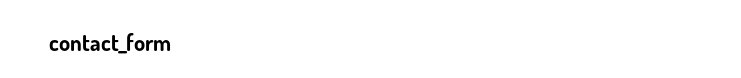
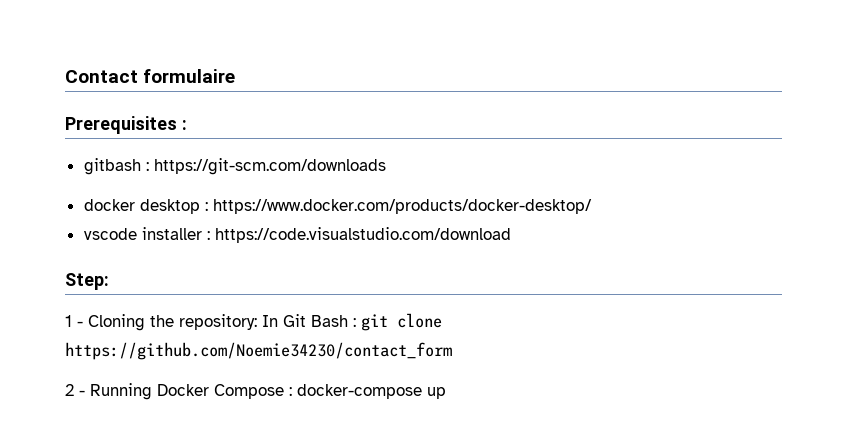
- contact_form
+ Contact formulaire
+ Prerequisites :
+ gitbash : https://git-scm.com/downloads
+ docker desktop : https://www.docker.com/products/docker-desktop/
+ vscode installer : https://code.visualstudio.com/download
+ Step:
+ 1 - Cloning the repository: In Git Bash : git clone https://github.com/Noemie34230/contact_form
+ 2 - Running Docker Compose : docker-compose up

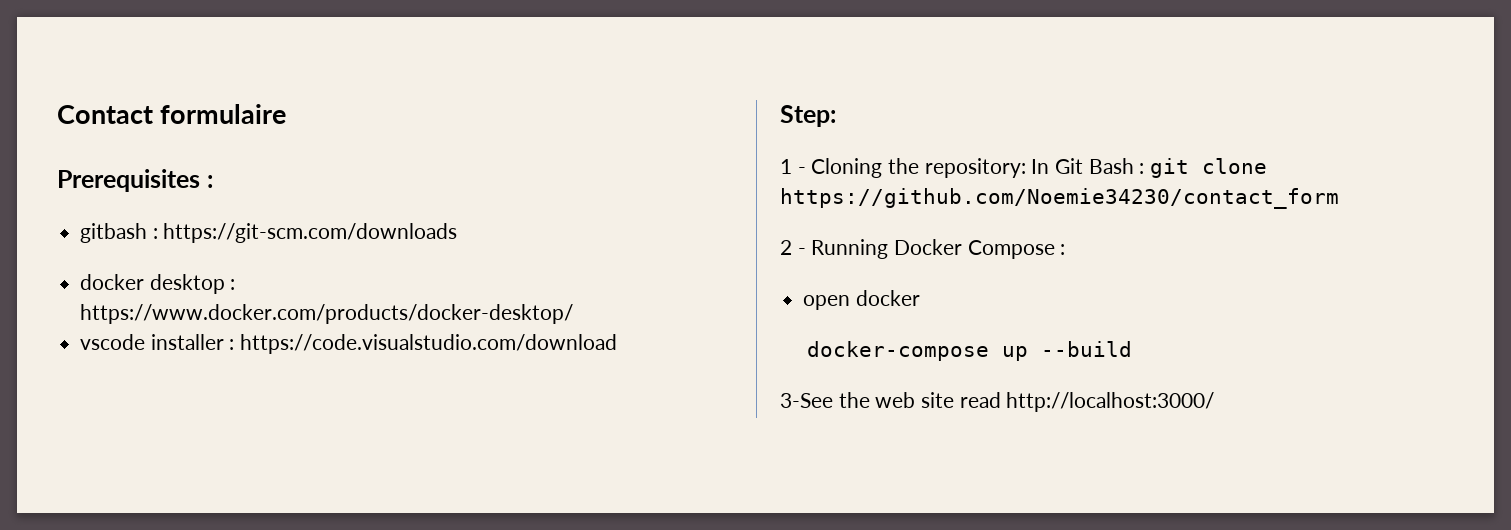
- 2 - Running Docker Compose : docker-compose up
+ 2 - Running Docker Compose :
+ open docker
+ docker-compose up --build
+ 3-See the web site read http://localhost:3000/

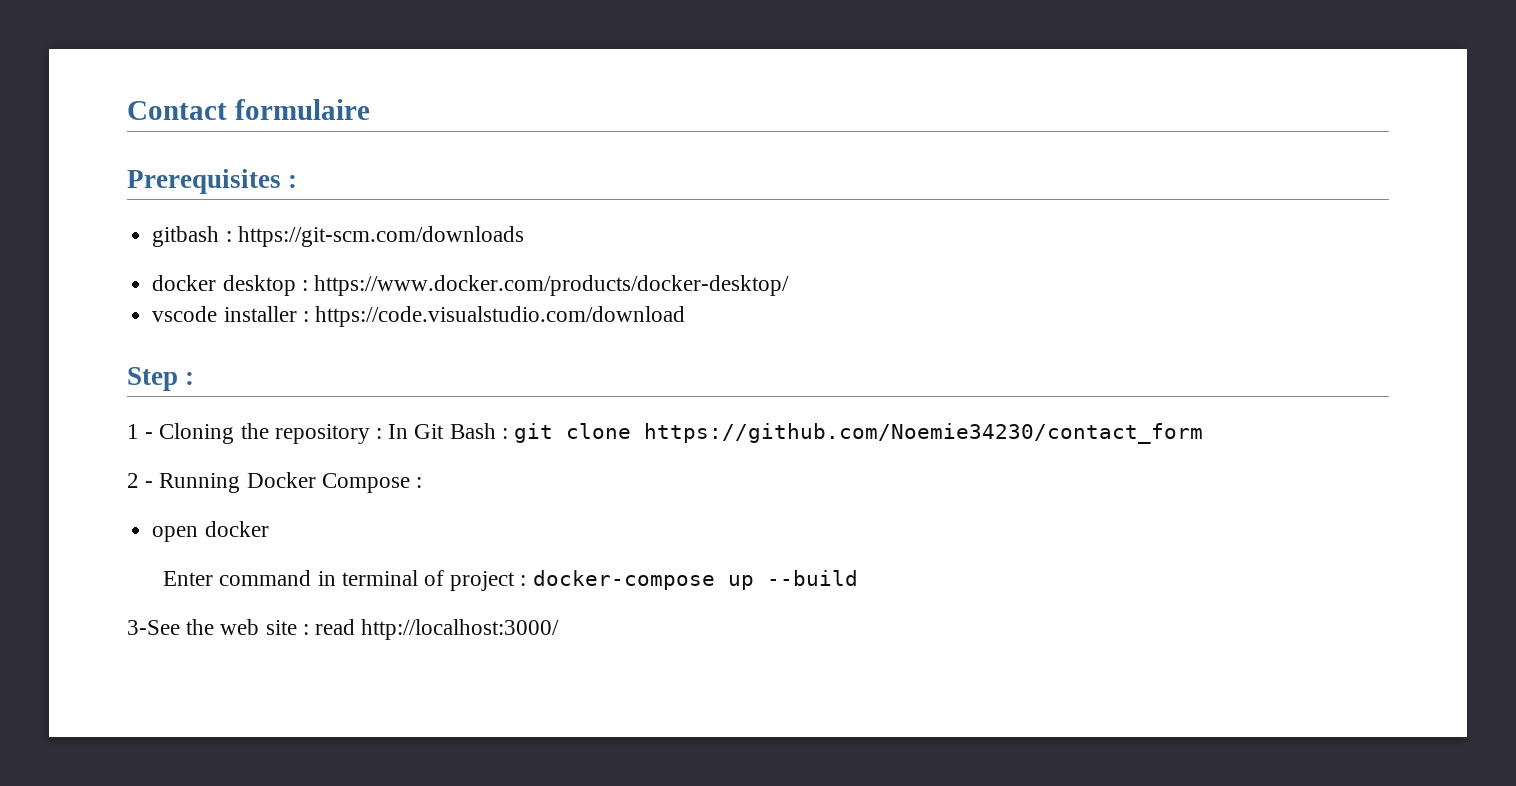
- Step:
+ Step :
- 1 - Cloning the repository: In Git Bash : git clone https://github.com/Noemie34230/contact_form
+ 1 - Cloning the repository : In Git Bash : git clone https://github.com/Noemie34230/contact_form
- docker-compose up --build
+ Enter command in terminal of project : docker-compose up --build
- 3-See the web site read http://localhost:3000/
+ 3-See the web site : read http://localhost:3000/

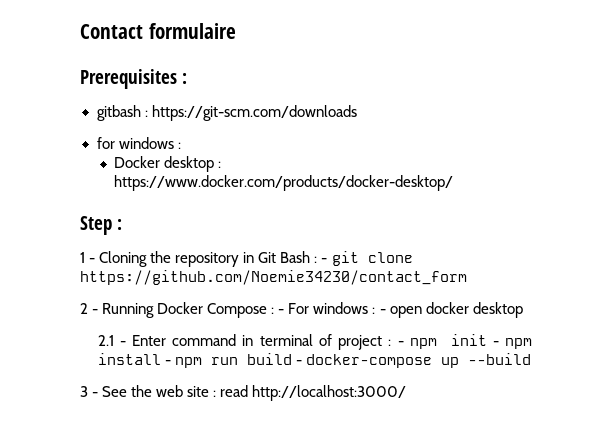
- docker desktop : https://www.docker.com/products/docker-desktop/
+ for windows :
+ Docker desktop : https://www.docker.com/products/docker-desktop/
- vscode installer : https://code.visualstudio.com/download
- 1 - Cloning the repository : In Git Bash : git clone https://github.com/Noemie34230/contact_form
+ 1 - Cloning the repository in Git Bash : - git clone https://github.com/Noemie34230/contact_form
- 2 - Running Docker Compose :
- open docker
- Enter command in terminal of project : docker-compose up --build
+ 2 - Running Docker Compose : - For windows : - open docker desktop
+ 2.1 - Enter command in terminal of project : - npm init - npm install - npm run build - docker-compose up --build
- 3-See the web site : read http://localhost:3000/
+ 3 - See the web site : read http://localhost:3000/

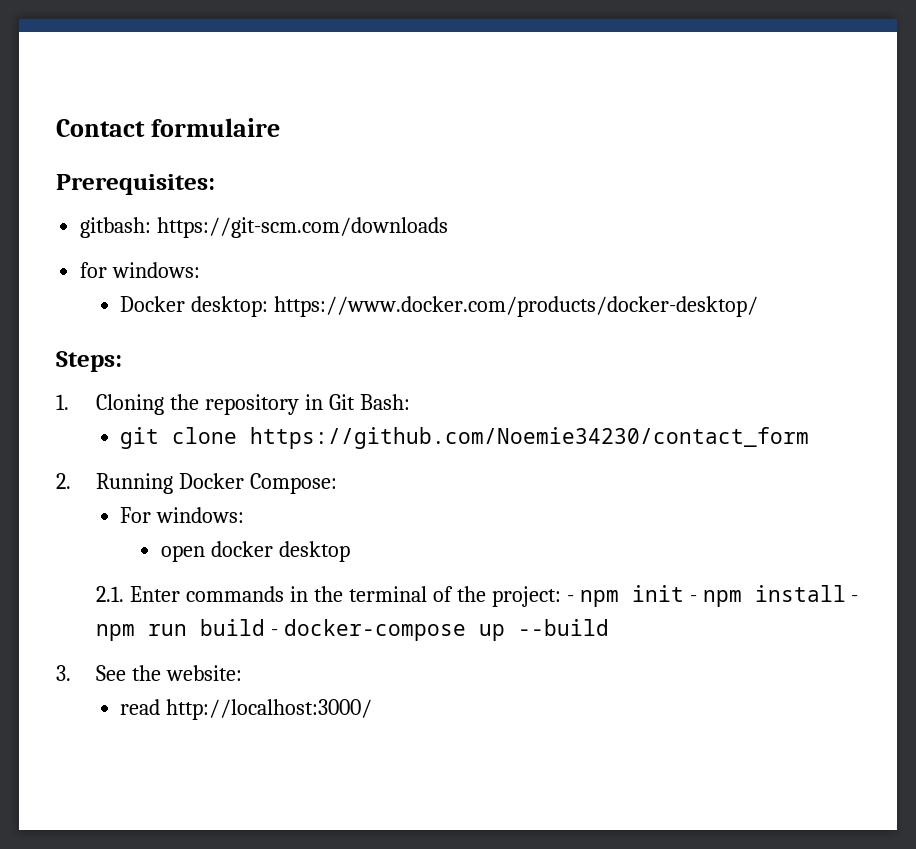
- Prerequisites :
- gitbash : https://git-scm.com/downloads
+ Prerequisites:
+ gitbash: https://git-scm.com/downloads
- for windows :
- Docker desktop : https://www.docker.com/products/docker-desktop/
+ for windows:
+ Docker desktop: https://www.docker.com/products/docker-desktop/
- Step :
- 1 - Cloning the repository in Git Bash : - git clone https://github.com/Noemie34230/contact_form
+ Steps:
+ 1. Cloning the repository in Git Bash:
+ git clone https://github.com/Noemie34230/contact_form
- 2 - Running Docker Compose : - For windows : - open docker desktop
- 2.1 - Enter command in terminal of project : - npm init - npm install - npm run build - docker-compose up --build
+ 2. Running Docker Compose:
+ For windows:
+ open docker desktop
+ 2.1. Enter commands in the terminal of the project: - npm init - npm install - npm run build - docker-compose up --build
- 3 - See the web site : read http://localhost:3000/
+ 3. See the website:
+ read http://localhost:3000/

